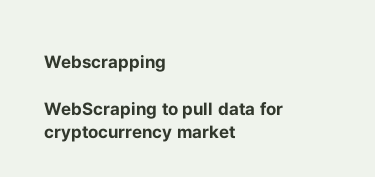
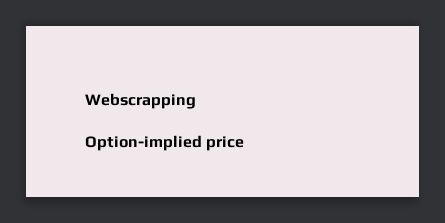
- WebScraping to pull data for cryptocurrency market
+ Option-implied price

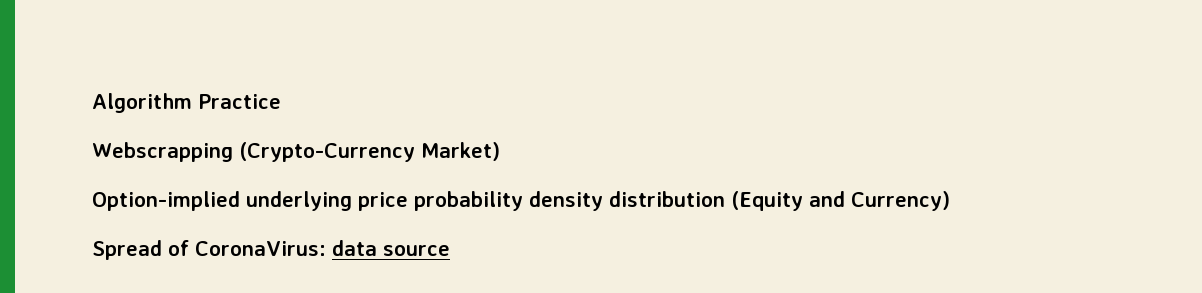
+ Algorithm Practice
- Webscrapping
+ Webscrapping (Crypto-Currency Market)
- Option-implied price
+ Option-implied underlying price probability density distribution (Equity and Currency)
+ Spread of CoronaVirus: data source

